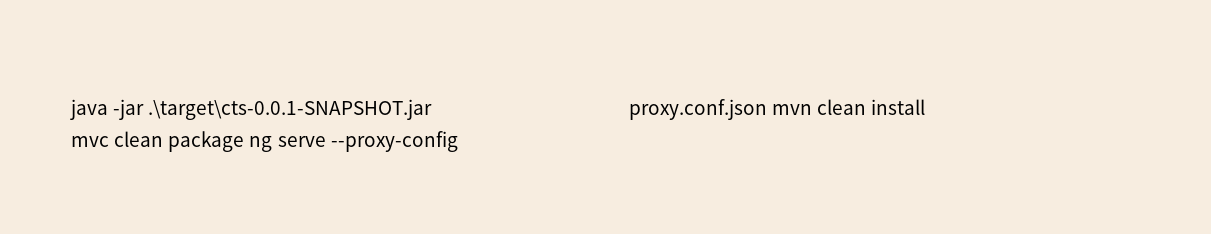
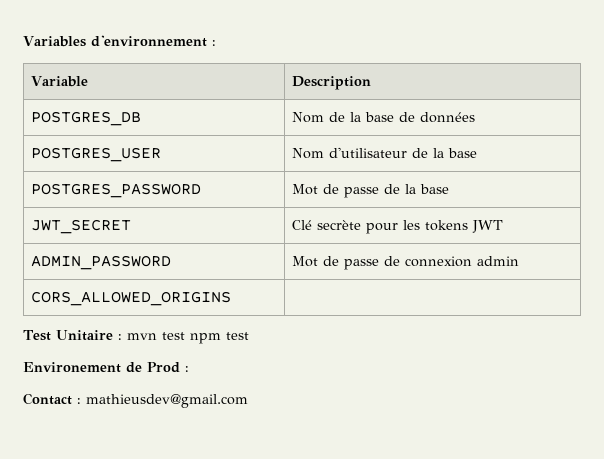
- java -jar .\target\cts-0.0.1-SNAPSHOT.jar
- mvc clean package ng serve --proxy-config proxy.conf.json mvn clean install
+ Variables d'environnement :
+ Variable | Description
+ POSTGRES_DB | Nom de la base de données
+ POSTGRES_USER | Nom d'utilisateur de la base
+ POSTGRES_PASSWORD | Mot de passe de la base
+ JWT_SECRET | Clé secrète pour les tokens JWT
+ ADMIN_PASSWORD | Mot de passe de connexion admin
+ CORS_ALLOWED_ORIGINS |
+ Test Unitaire : mvn test npm test
+ Environement de Prod :
+ Contact : mathieusdev@gmail.com

